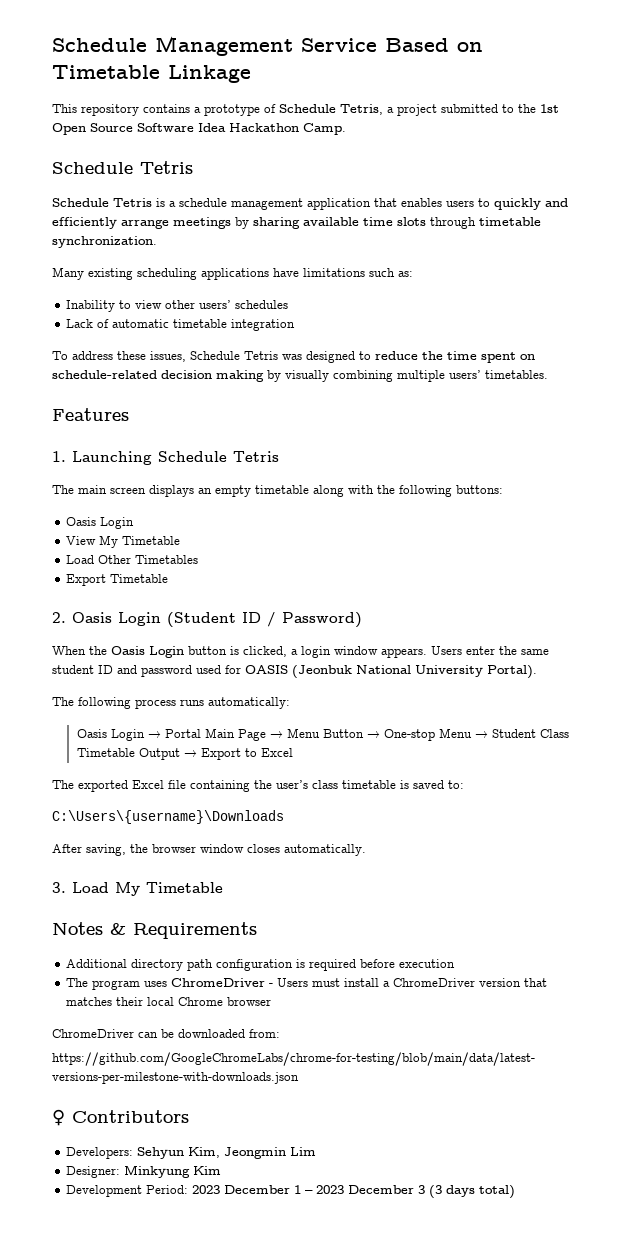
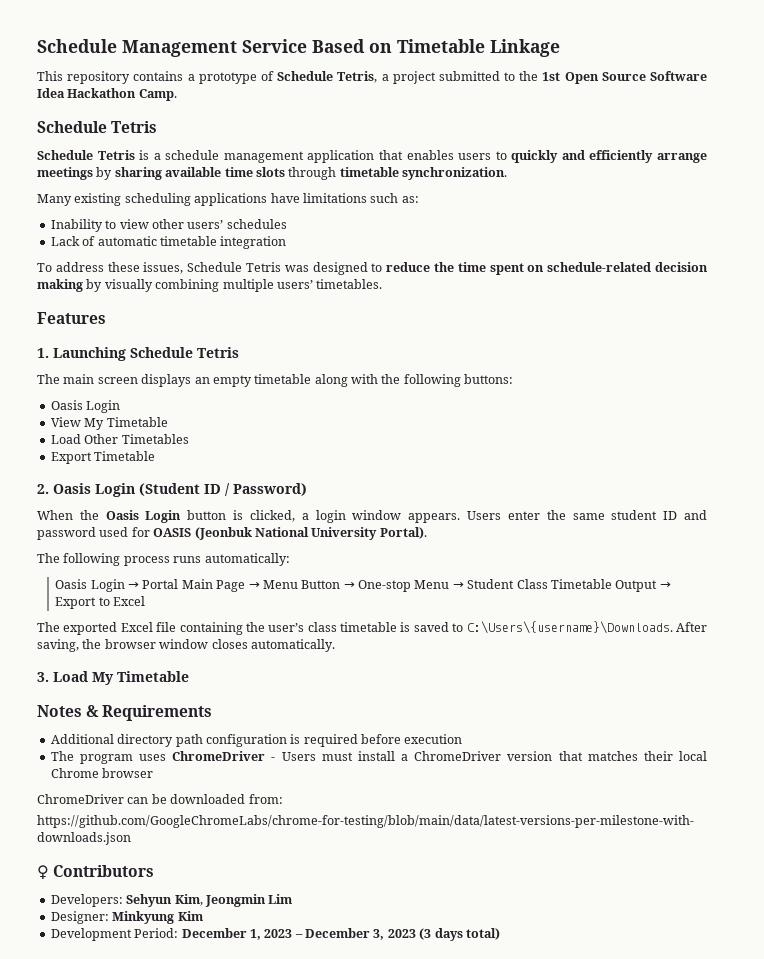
- The exported Excel file containing the user’s class timetable is saved to:
- C:\Users\{username}\Downloads
- After saving, the browser window closes automatically.
+ The exported Excel file containing the user’s class timetable is saved to C:\Users\{username}\Downloads. After saving, the browser window closes automatically.
- Development Period: 2023 December 1 – 2023 December 3 (3 days total)
+ Development Period: December 1, 2023 – December 3, 2023 (3 days total)

